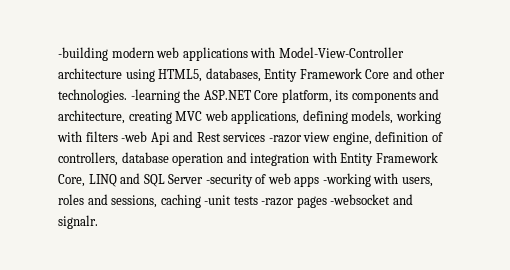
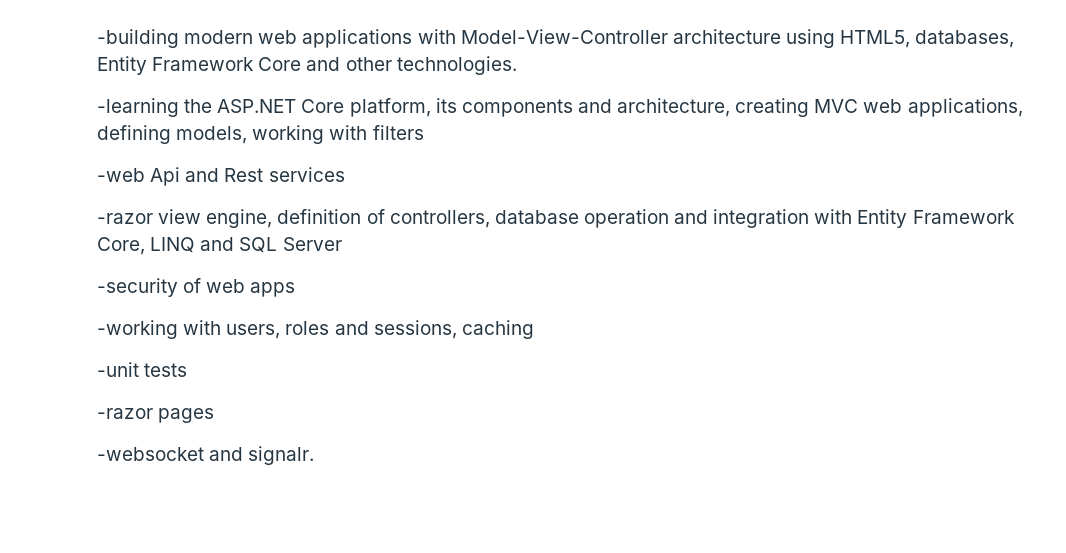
- -building modern web applications with Model-View-Controller architecture using HTML5, databases, Entity Framework Core and other technologies. -learning the ASP.NET Core platform, its components and architecture, creating MVC web applications, defining models, working with filters -web Api and Rest services -razor view engine, definition of controllers, database operation and integration with Entity Framework Core, LINQ and SQL Server -security of web apps -working with users, roles and sessions, caching -unit tests -razor pages -websocket and signalr.
+ -building modern web applications with Model-View-Controller architecture using HTML5, databases, Entity Framework Core and other technologies.
+ -learning the ASP.NET Core platform, its components and architecture, creating MVC web applications, defining models, working with filters
+ -web Api and Rest services
+ -razor view engine, definition of controllers, database operation and integration with Entity Framework Core, LINQ and SQL Server
+ -security of web apps
+ -working with users, roles and sessions, caching
+ -unit tests
+ -razor pages
+ -websocket and signalr.

